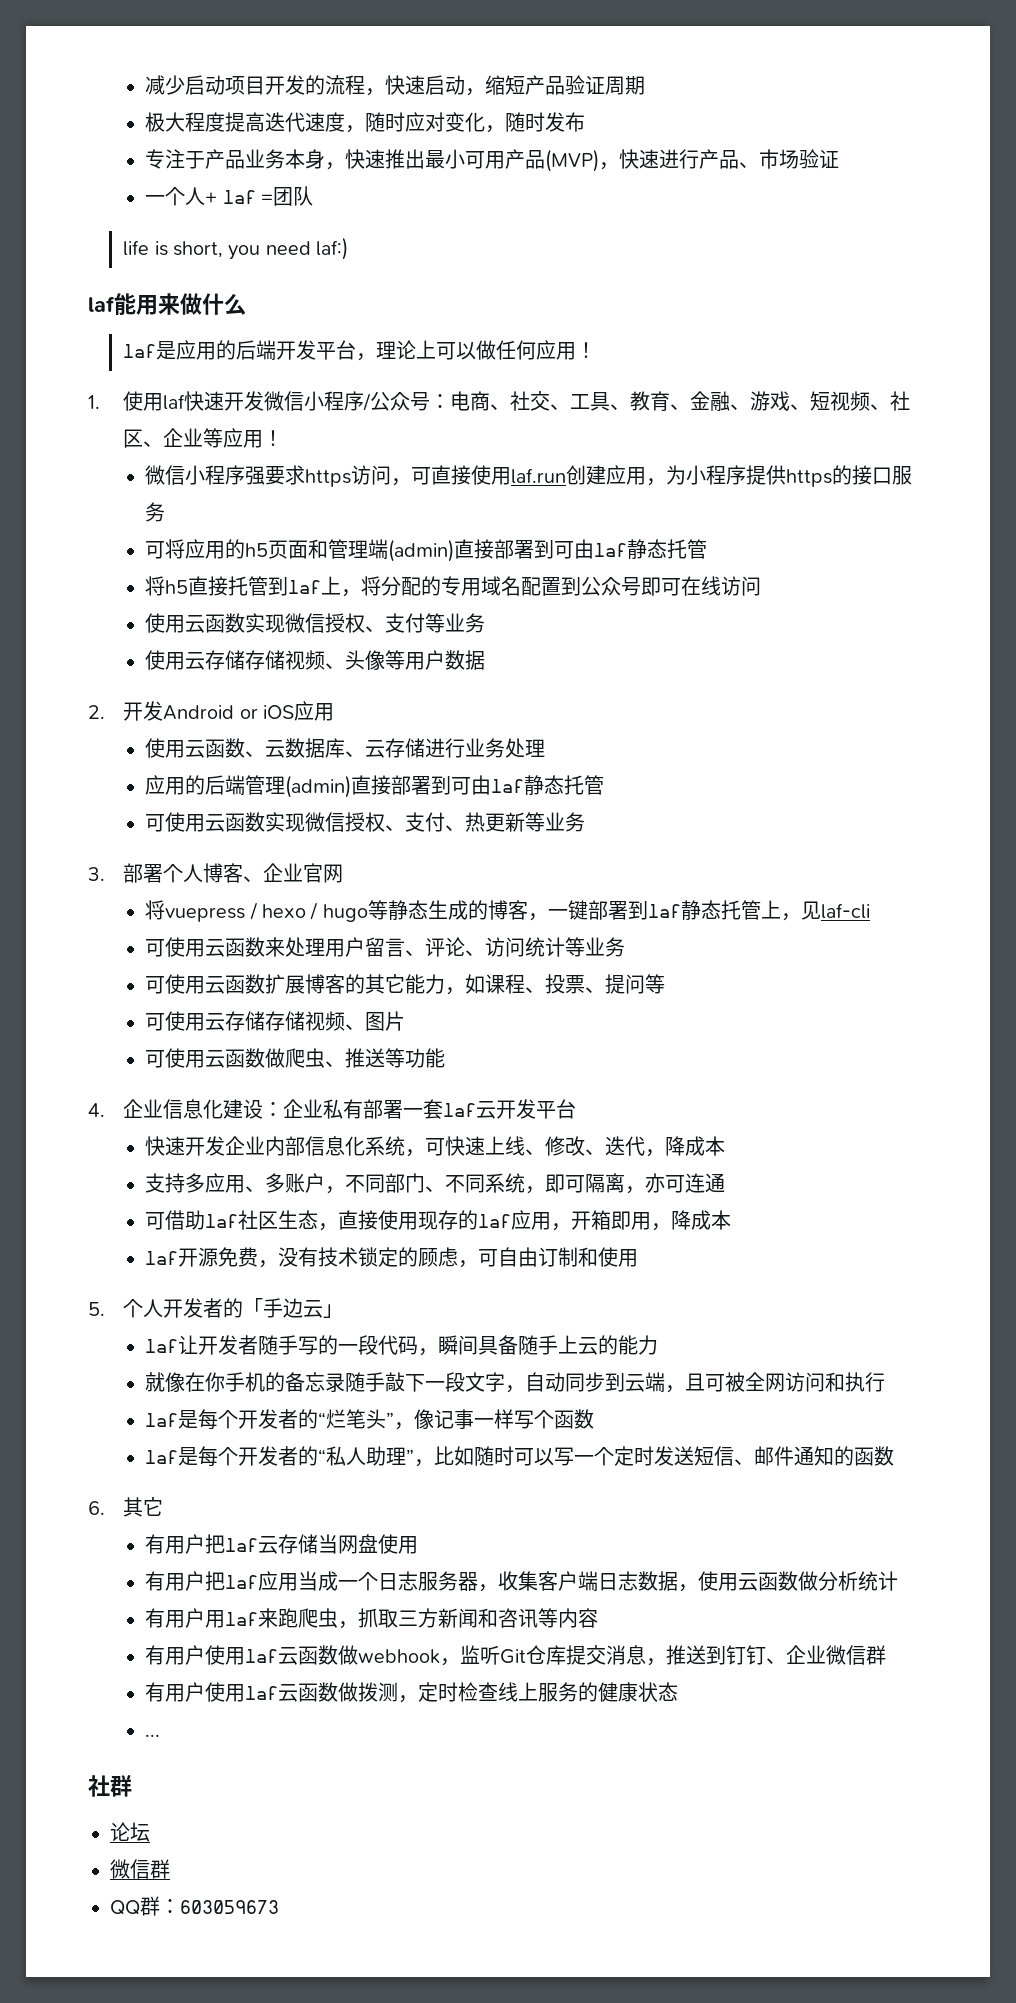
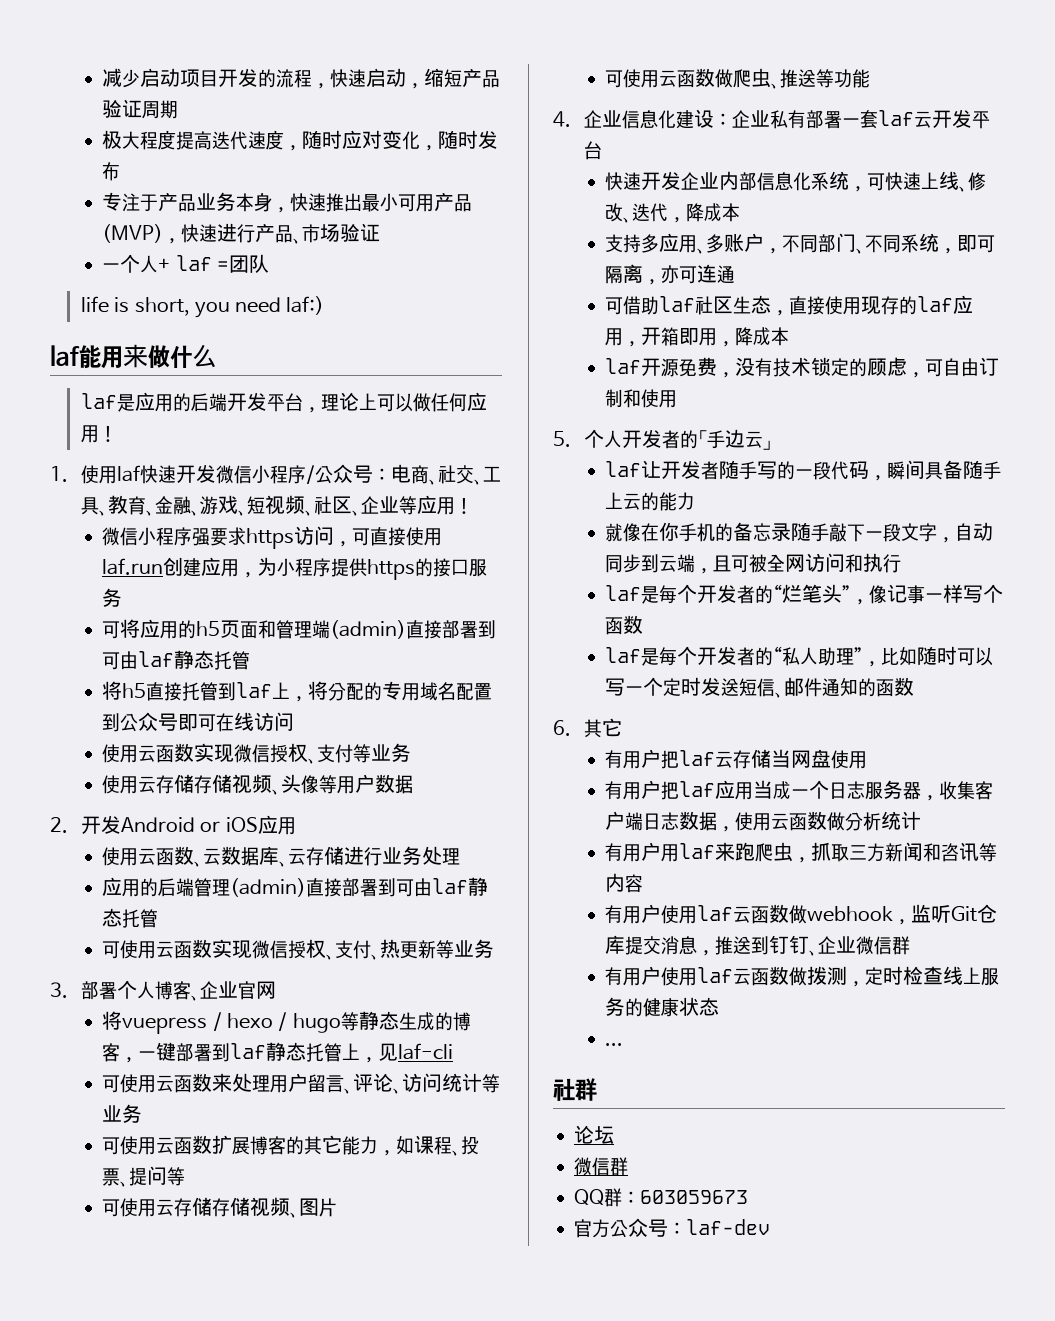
+ 官方公众号：laf-dev

